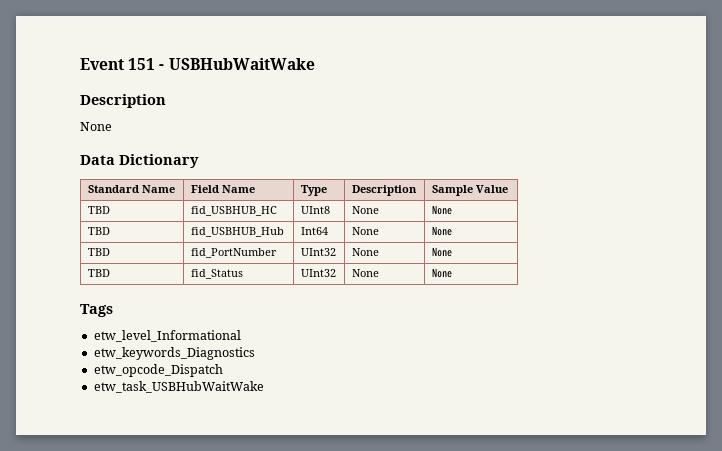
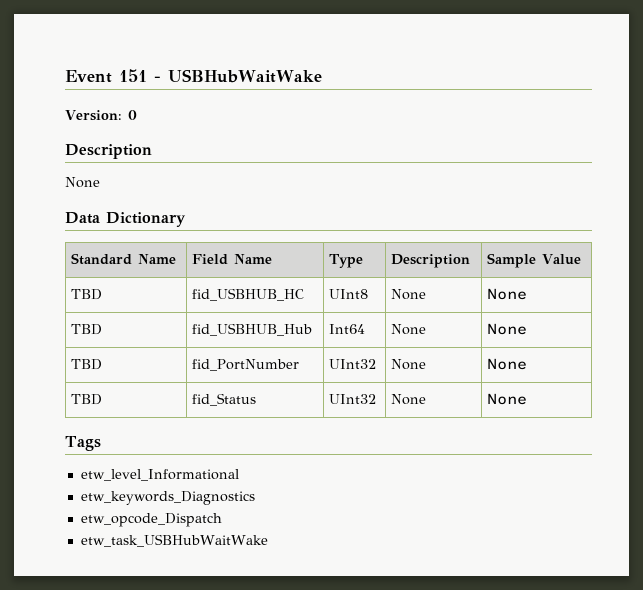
+ Version: 0

